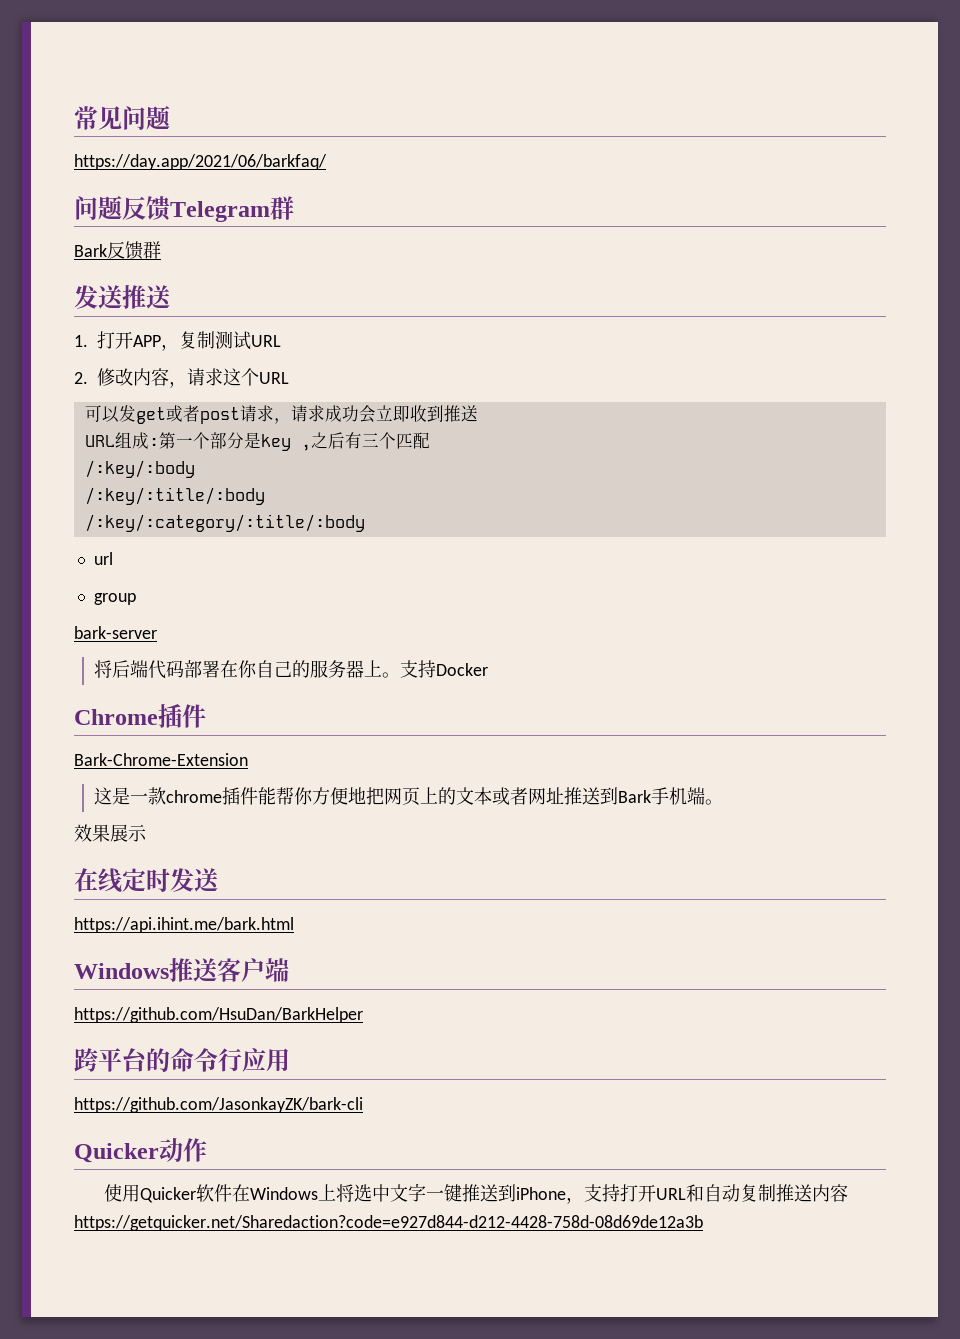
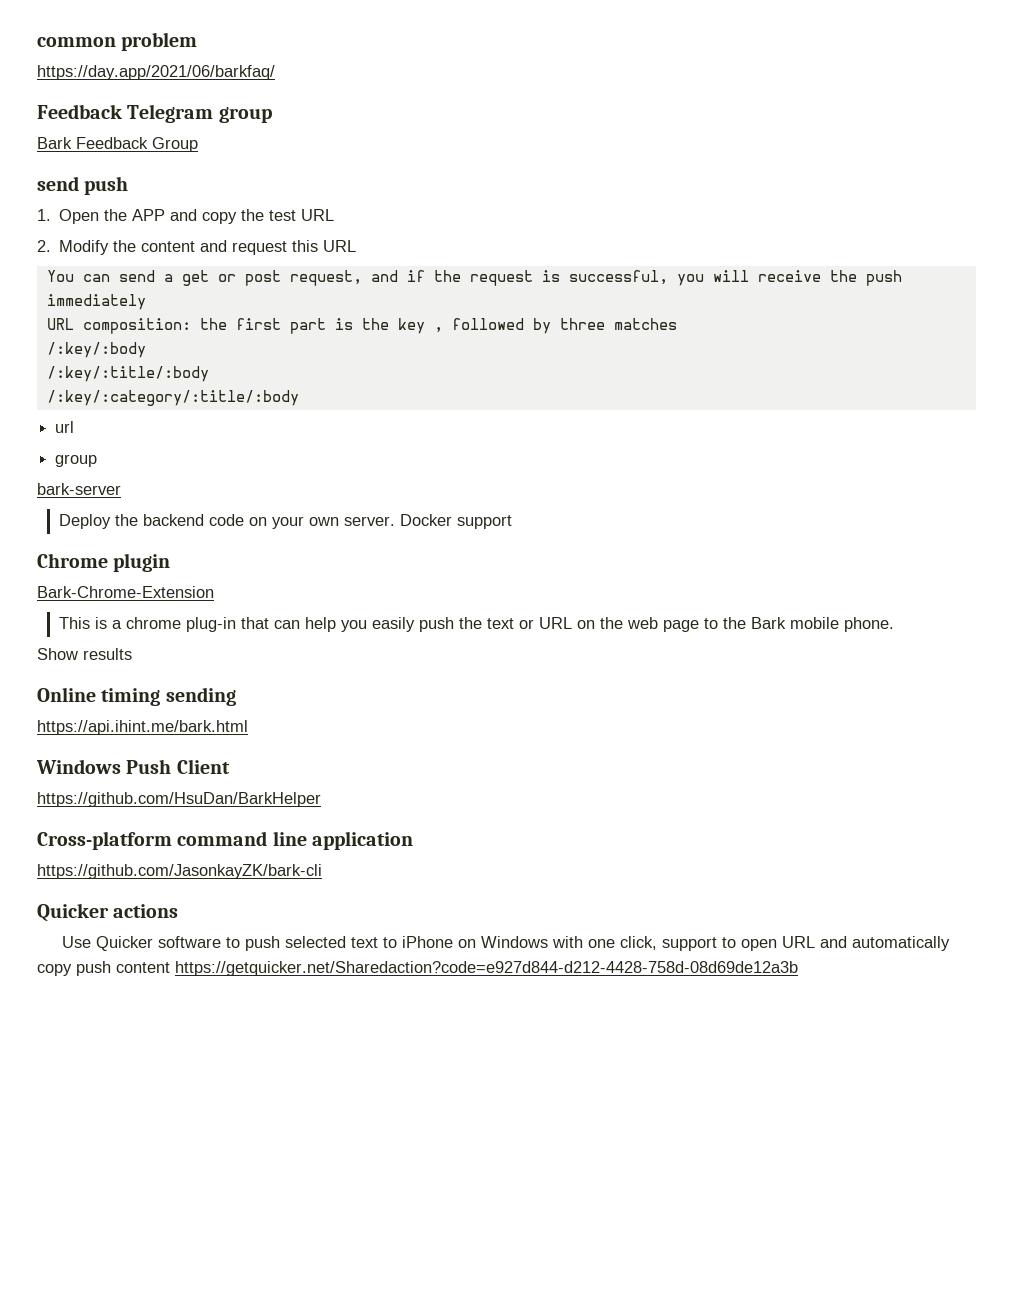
- 常见问题
+ common problem
- 问题反馈Telegram群
- Bark反馈群
- 发送推送
- 1.打开APP，复制测试URL
- 2.修改内容，请求这个URL
- 可以发get或者post请求，请求成功会立即收到推送
- URL组成:第一个部分是key ,之后有三个匹配
+ Feedback Telegram group
+ Bark Feedback Group
+ send push
+ 1. Open the APP and copy the test URL
+ 2. Modify the content and request this URL
+ You can send a get or post request, and if the request is successful, you will receive the push immediately
+ URL composition: the first part is the key , followed by three matches
- 将后端代码部署在你自己的服务器上。支持Docker
+ Deploy the backend code on your own server. Docker support
- Chrome插件
+ Chrome plugin
- 这是一款chrome插件能帮你方便地把网页上的文本或者网址推送到Bark手机端。
- 效果展示
- 在线定时发送
+ This is a chrome plug-in that can help you easily push the text or URL on the web page to the Bark mobile phone.
+ Show results
+ Online timing sending
- Windows推送客户端
+ Windows Push Client
- 跨平台的命令行应用
+ Cross-platform command line application
  https://github.com/JasonkayZK/bark-cli
- Quicker动作
- 使用Quicker软件在Windows上将选中文字一键推送到iPhone，支持打开URL和自动复制推送内容https://getquicker.net/Sharedaction?code=e927d844-d212-4428-758d-08d69de12a3b
+ Quicker actions
+ Use Quicker software to push selected text to iPhone on Windows with one click, support to open URL and automatically copy push content https://getquicker.net/Sharedaction?code=e927d844-d212-4428-758d-08d69de12a3b

